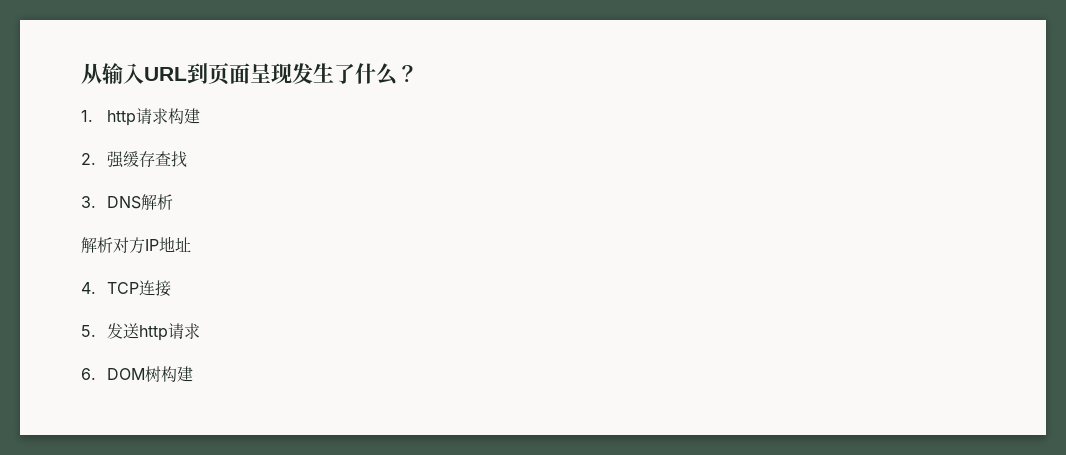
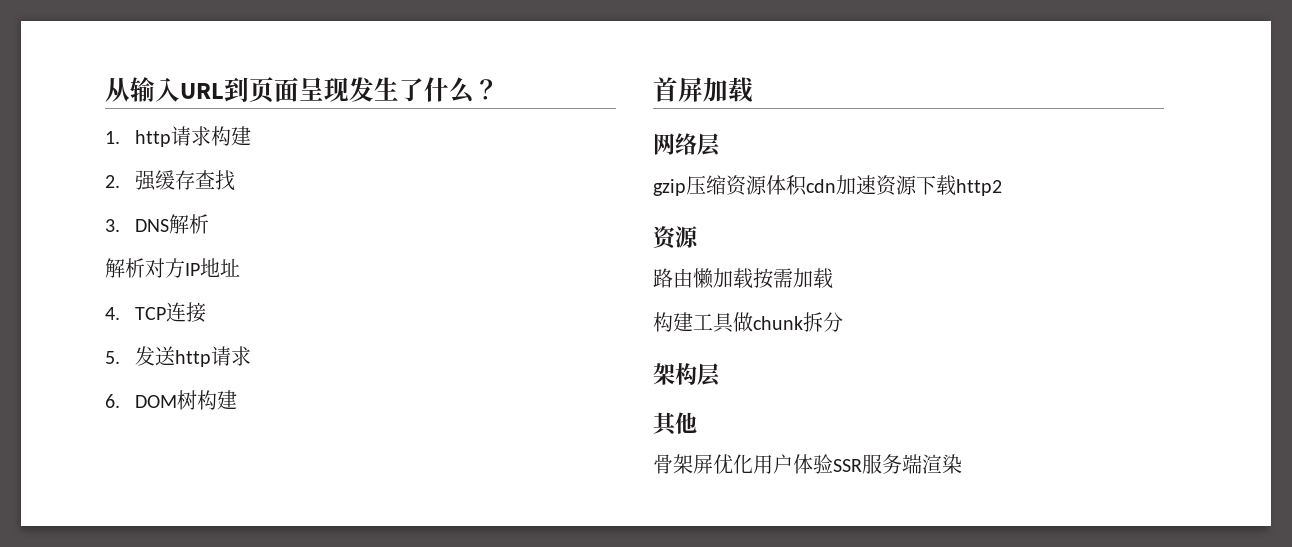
+ 首屏加载
+ 网络层
+ gzip压缩资源体积cdn加速资源下载http2
+ 资源
+ 路由懒加载按需加载
+ 构建工具做chunk拆分
+ 架构层
+ 其他
+ 骨架屏优化用户体验SSR服务端渲染

